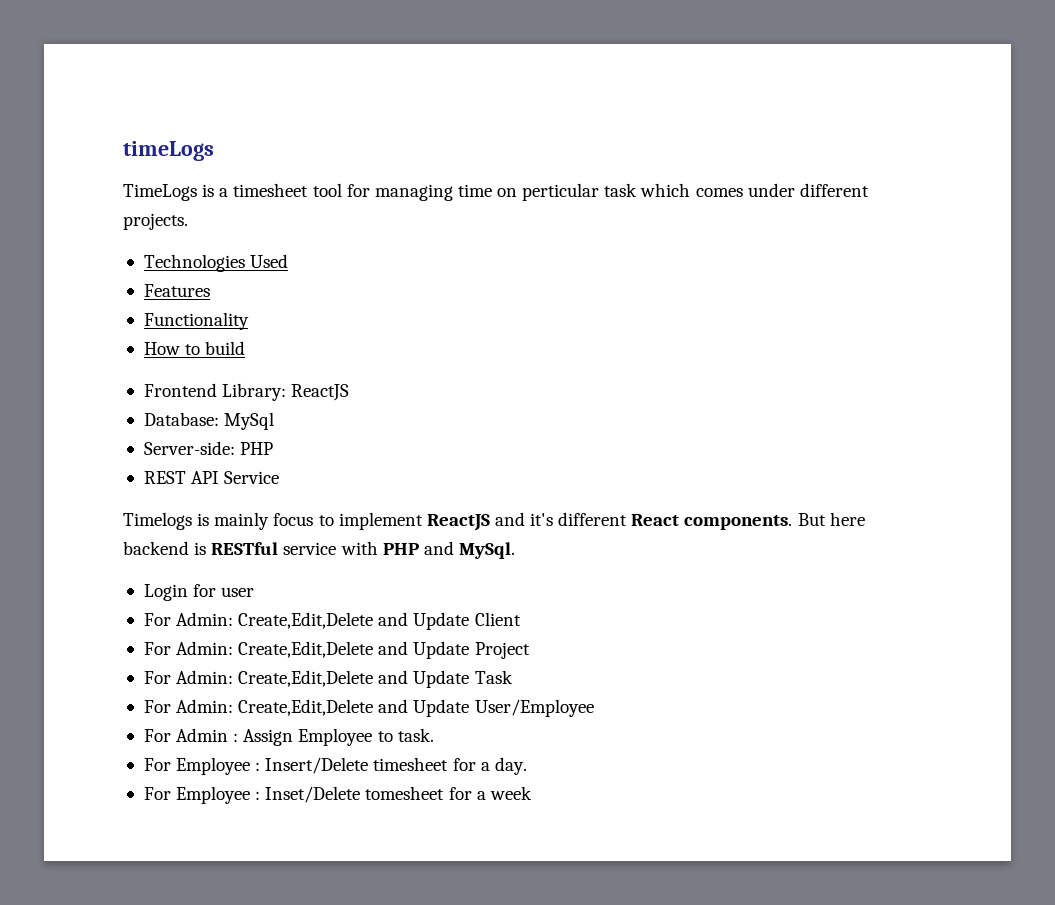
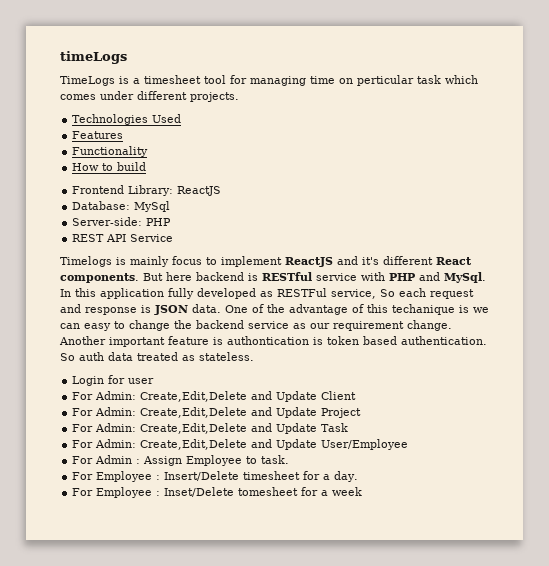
+ In this application fully developed as RESTFul service, So each request and response is JSON data. One of the advantage of this techanique is we can easy to change the backend service as our requirement change. Another important feature is authontication is token based authentication. So auth data treated as stateless.

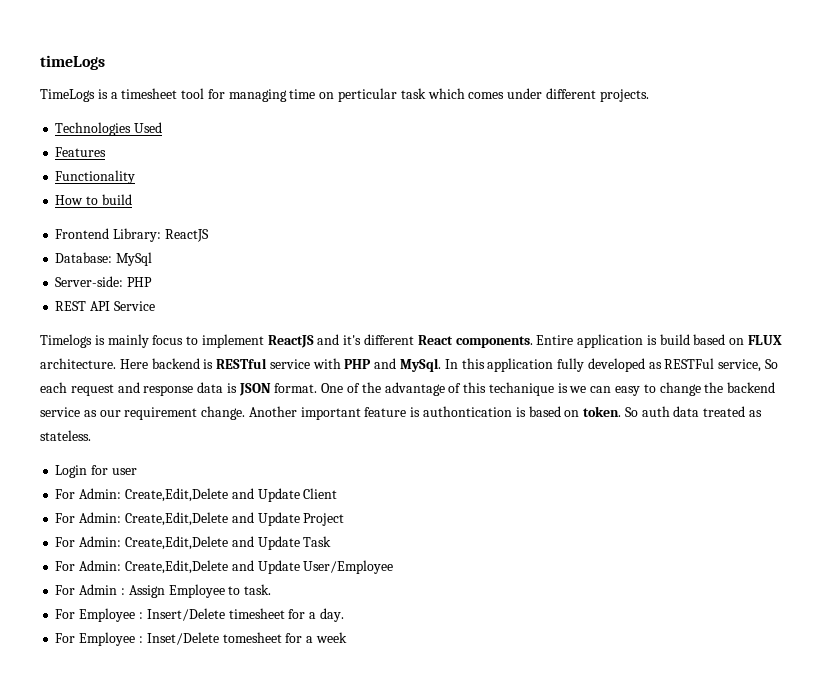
- But here backend is RESTful service with PHP and MySql.
+ Entire application is build based on FLUX architecture. Here backend is RESTful service with PHP and MySql.
- In this application fully developed as RESTFul service, So each request and response is JSON data.
+ In this application fully developed as RESTFul service, So each request and response data is JSON format.
- Another important feature is authontication is token based authentication.
+ Another important feature is authontication is based on token.

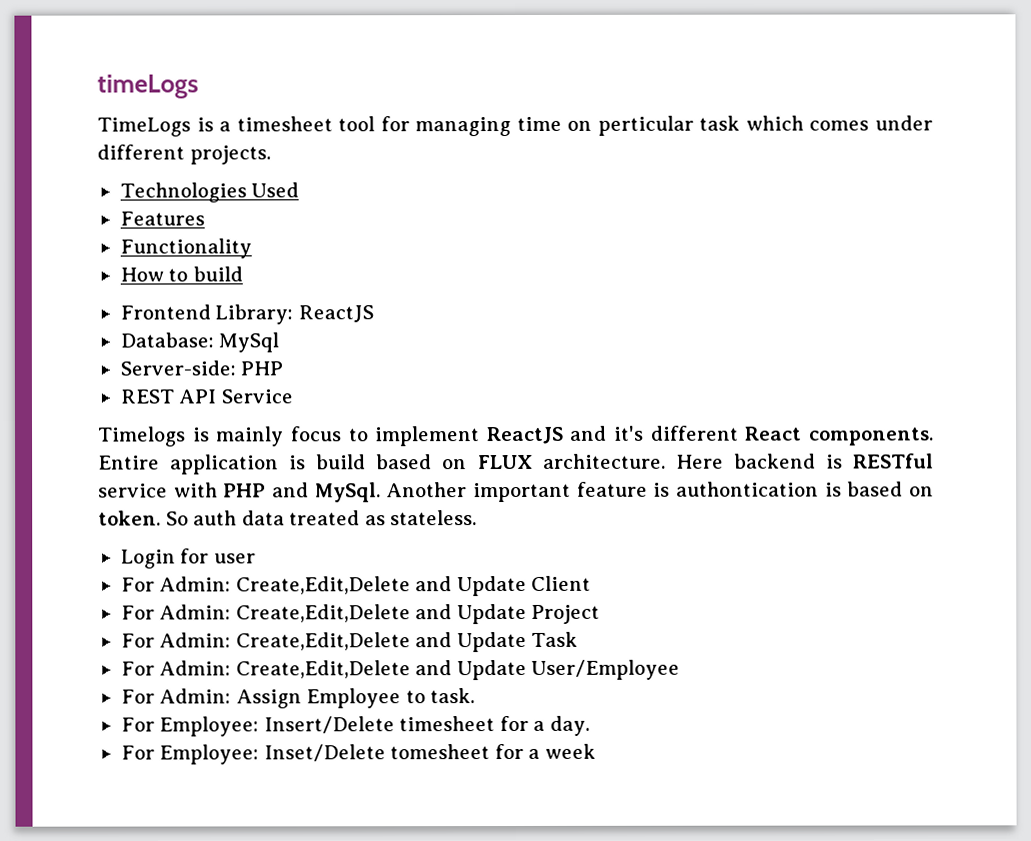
- In this application fully developed as RESTFul service, So each request and response data is JSON format. One of the advantage of this techanique is we can easy to change the backend service as our requirement change.
- For Admin : Assign Employee to task.
+ For Admin: Assign Employee to task.
- For Employee : Insert/Delete timesheet for a day.
+ For Employee: Insert/Delete timesheet for a day.
- For Employee : Inset/Delete tomesheet for a week
+ For Employee: Inset/Delete tomesheet for a week

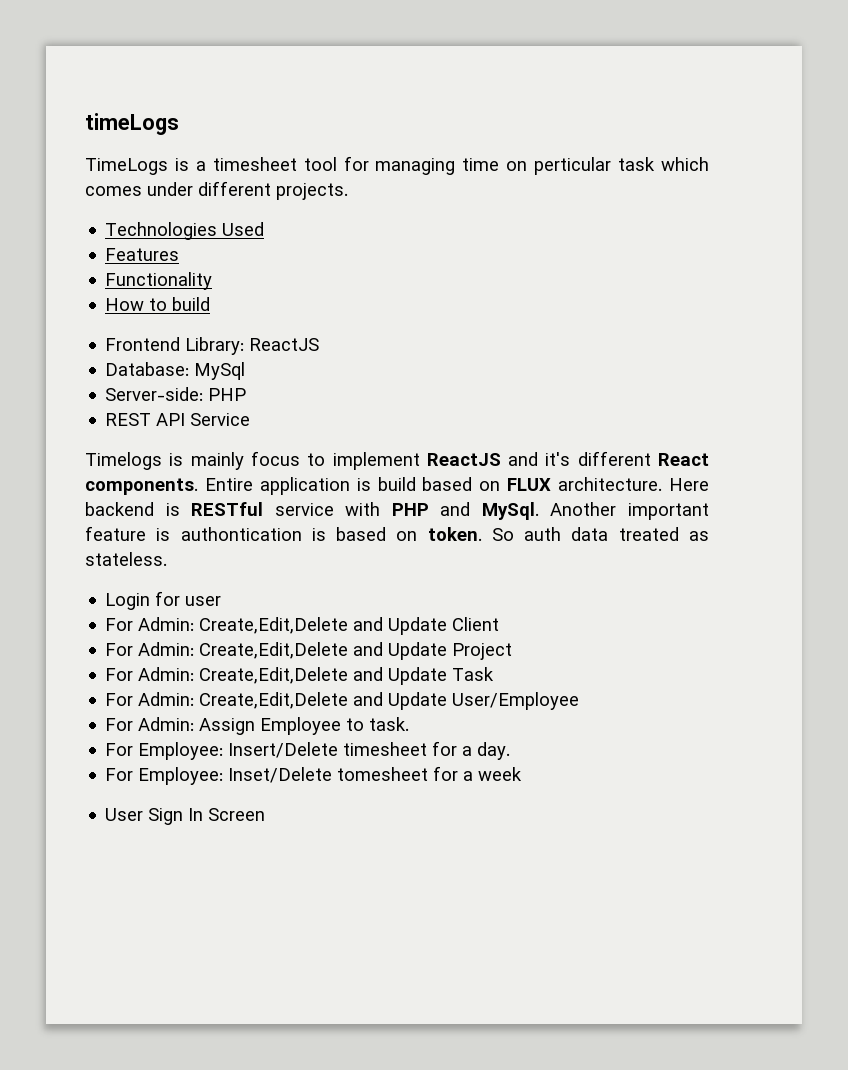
+ User Sign In Screen

